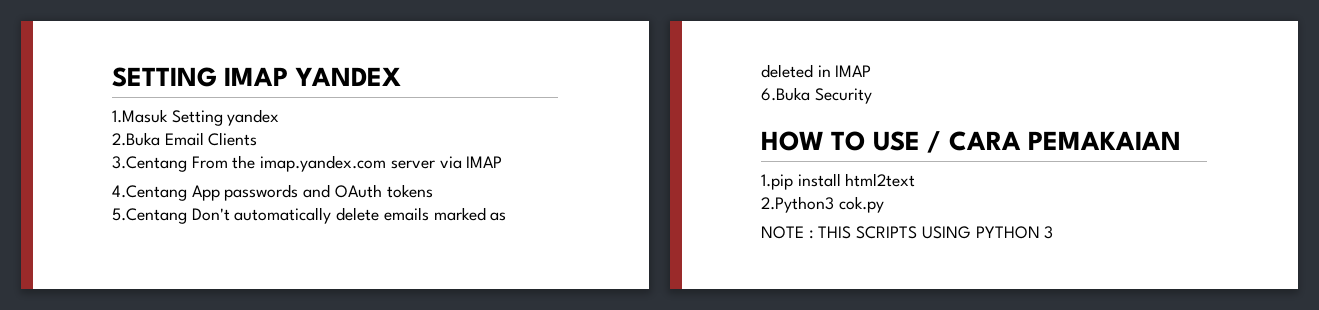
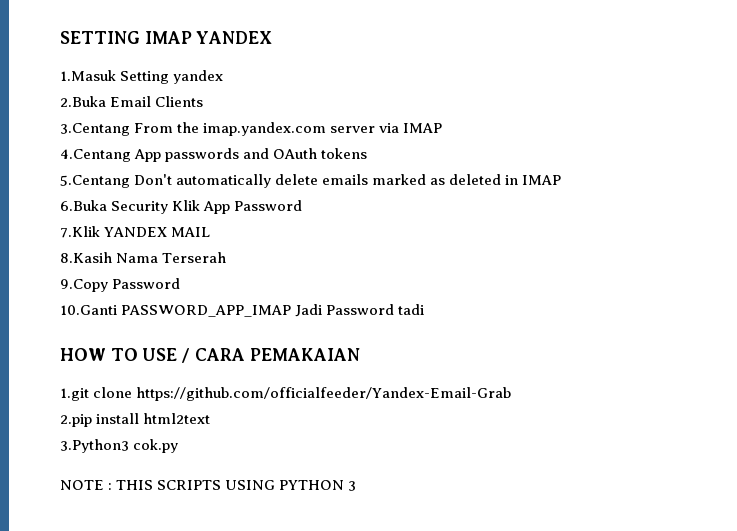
- 6.Buka Security
+ 6.Buka Security Klik App Password
+ 7.Klik YANDEX MAIL
+ 8.Kasih Nama Terserah
+ 9.Copy Password
+ 10.Ganti PASSWORD_APP_IMAP Jadi Password tadi
- 1.pip install html2text
+ 1.git clone https://github.com/officialfeeder/Yandex-Email-Grab
+ 2.pip install html2text
- 2.Python3 cok.py
+ 3.Python3 cok.py

